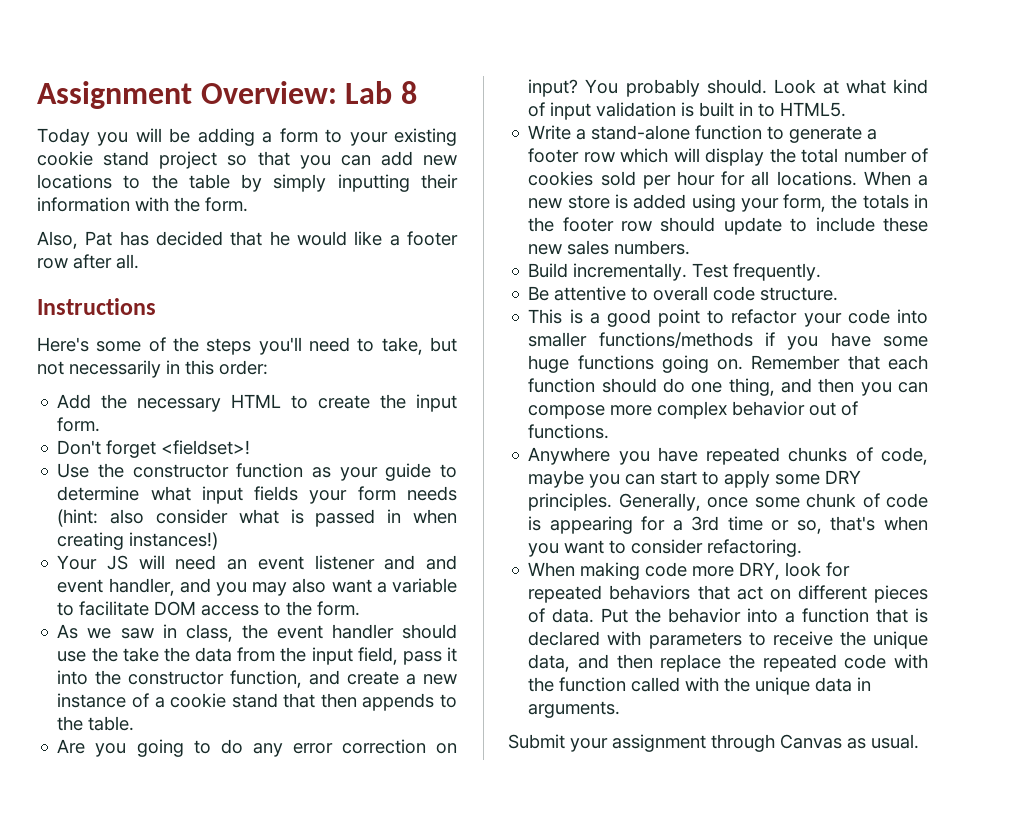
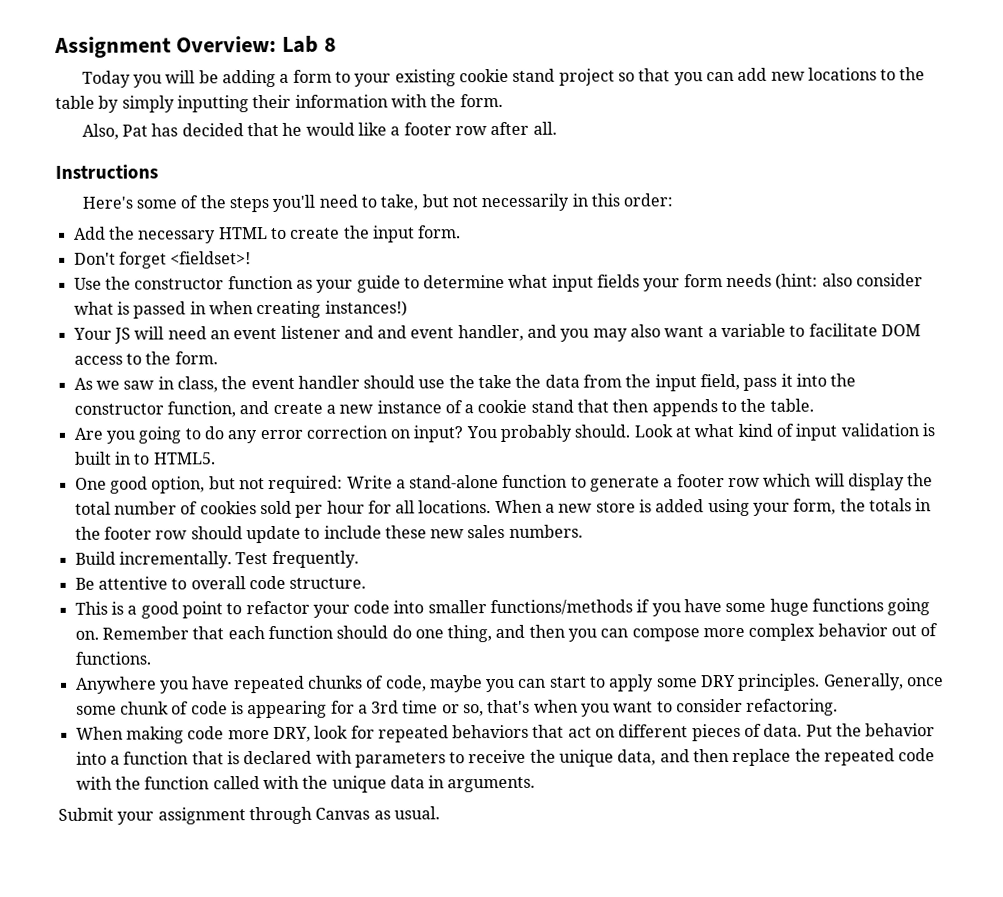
- Write a stand-alone function to generate a footer row which will display the total number of cookies sold per hour for all locations.
+ One good option, but not required: Write a stand-alone function to generate a footer row which will display the total number of cookies sold per hour for all locations.

